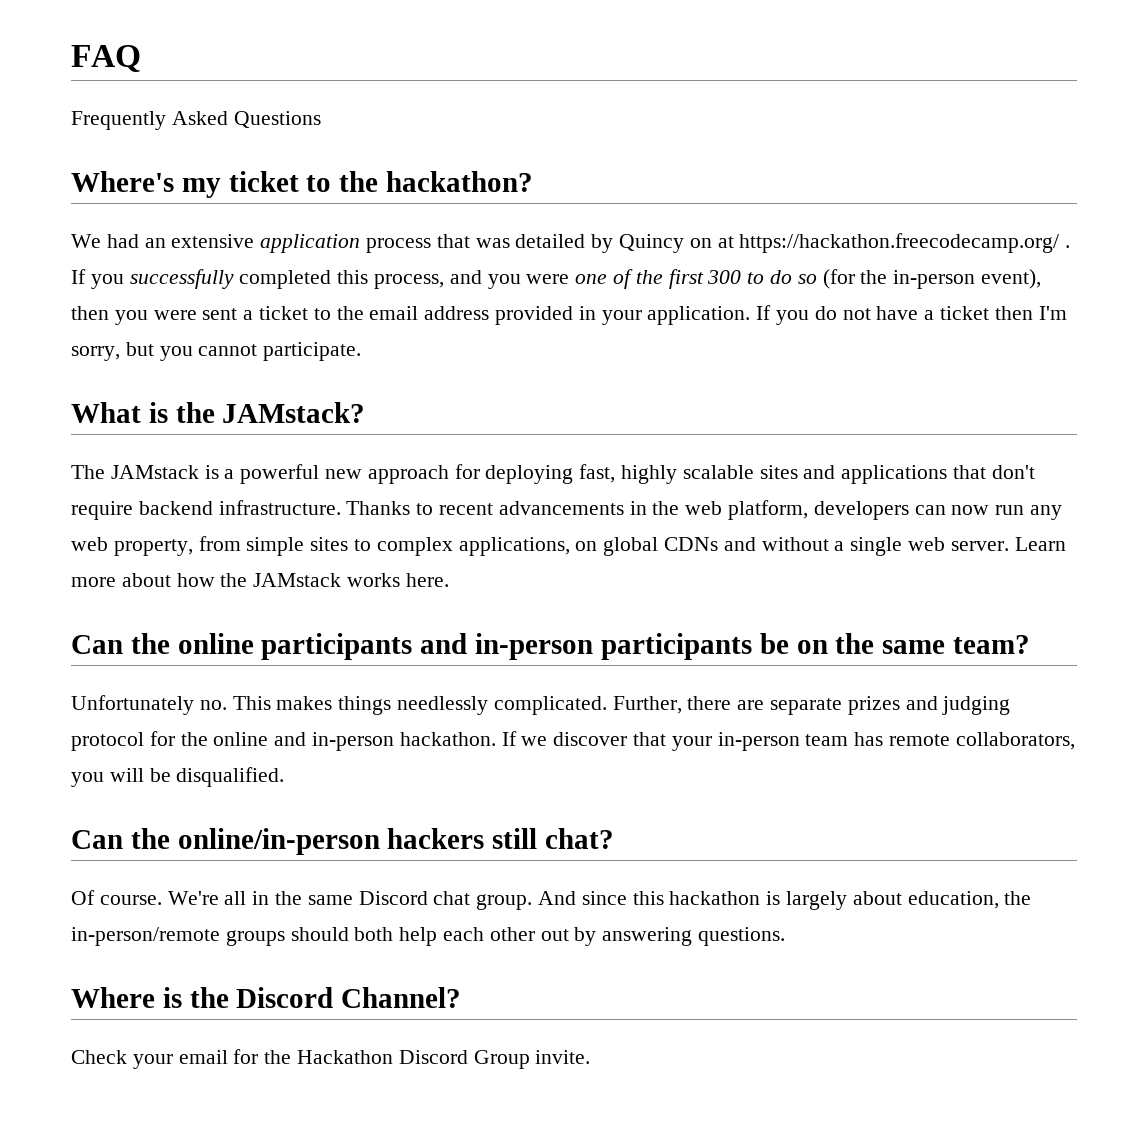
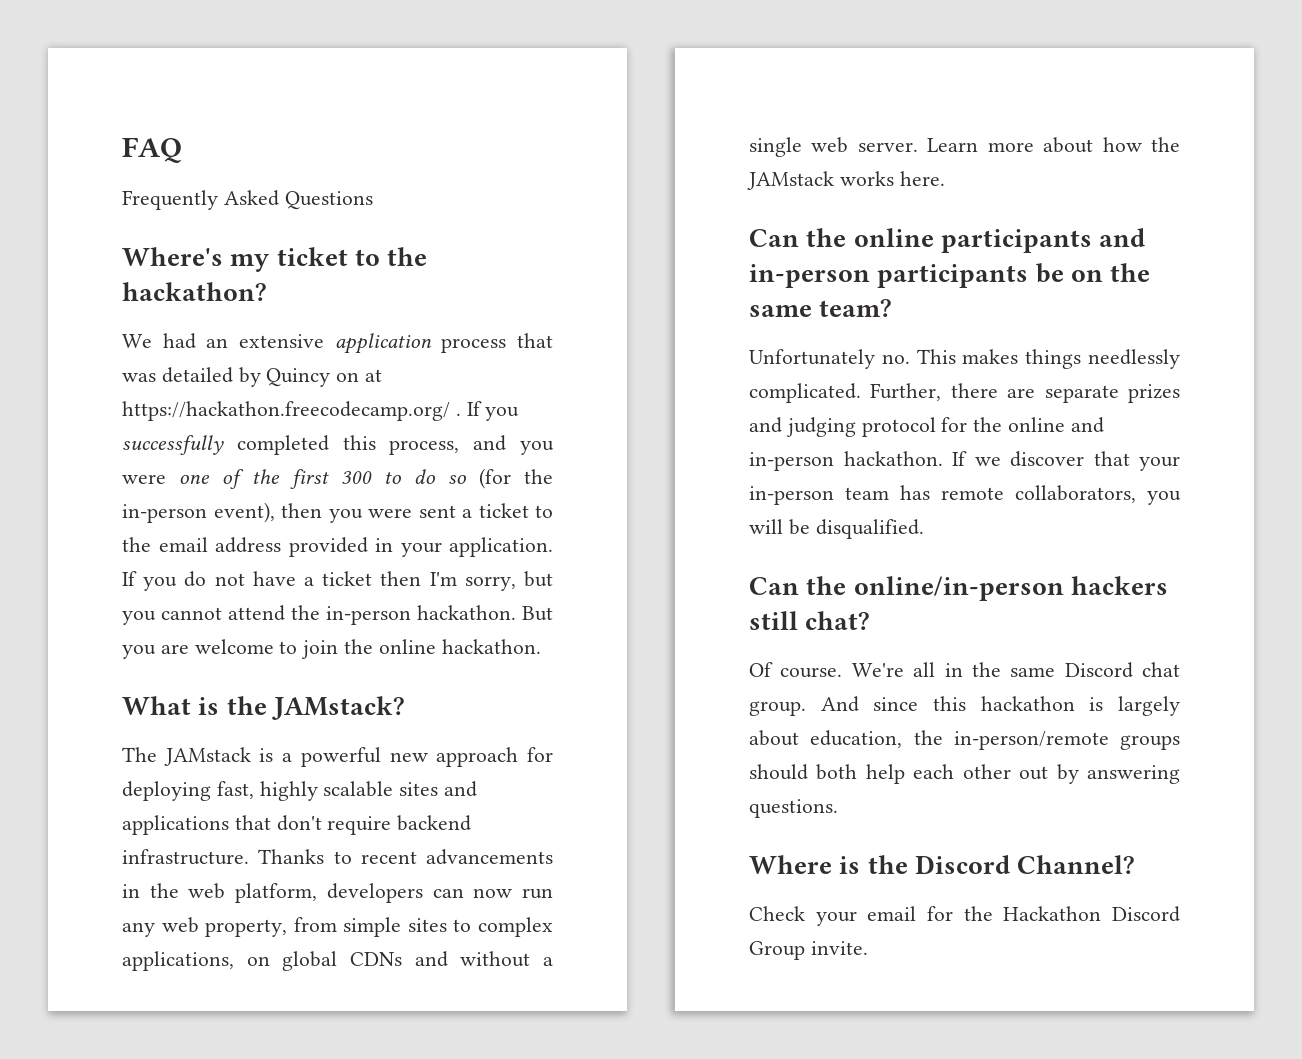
- If you do not have a ticket then I'm sorry, but you cannot participate.
+ If you do not have a ticket then I'm sorry, but you cannot attend the in-person hackathon. But you are welcome to join the online hackathon.

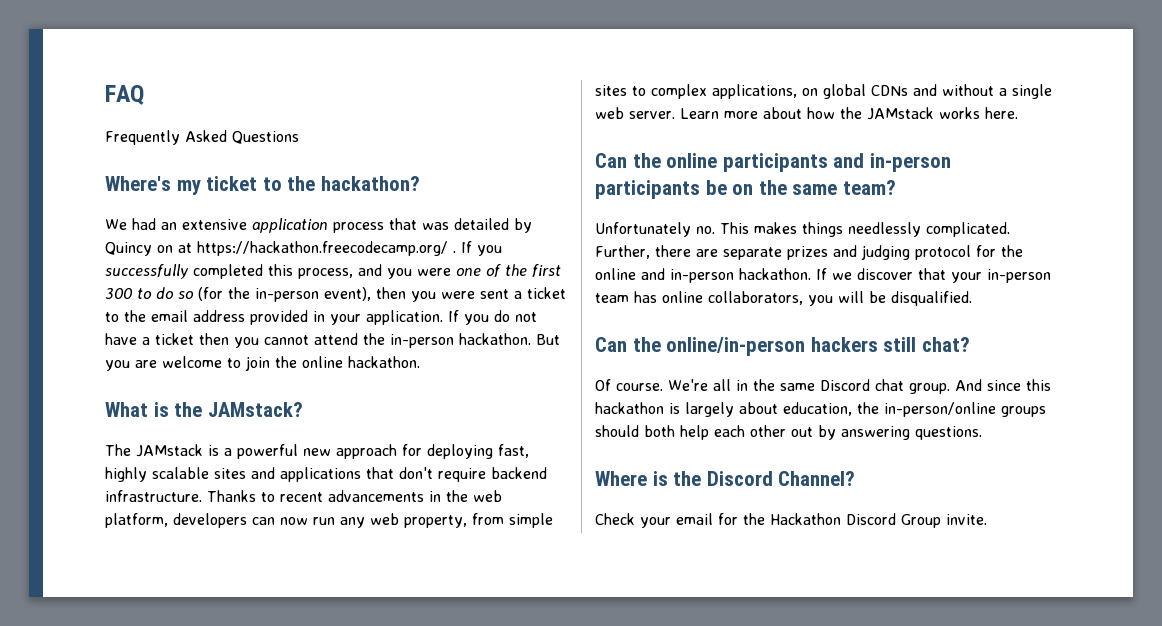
- If you do not have a ticket then I'm sorry, but you cannot attend the in-person hackathon.
+ If you do not have a ticket then you cannot attend the in-person hackathon.
- If we discover that your in-person team has remote collaborators, you will be disqualified.
+ If we discover that your in-person team has online collaborators, you will be disqualified.
- And since this hackathon is largely about education, the in-person/remote groups should both help each other out by answering questions.
+ And since this hackathon is largely about education, the in-person/online groups should both help each other out by answering questions.

